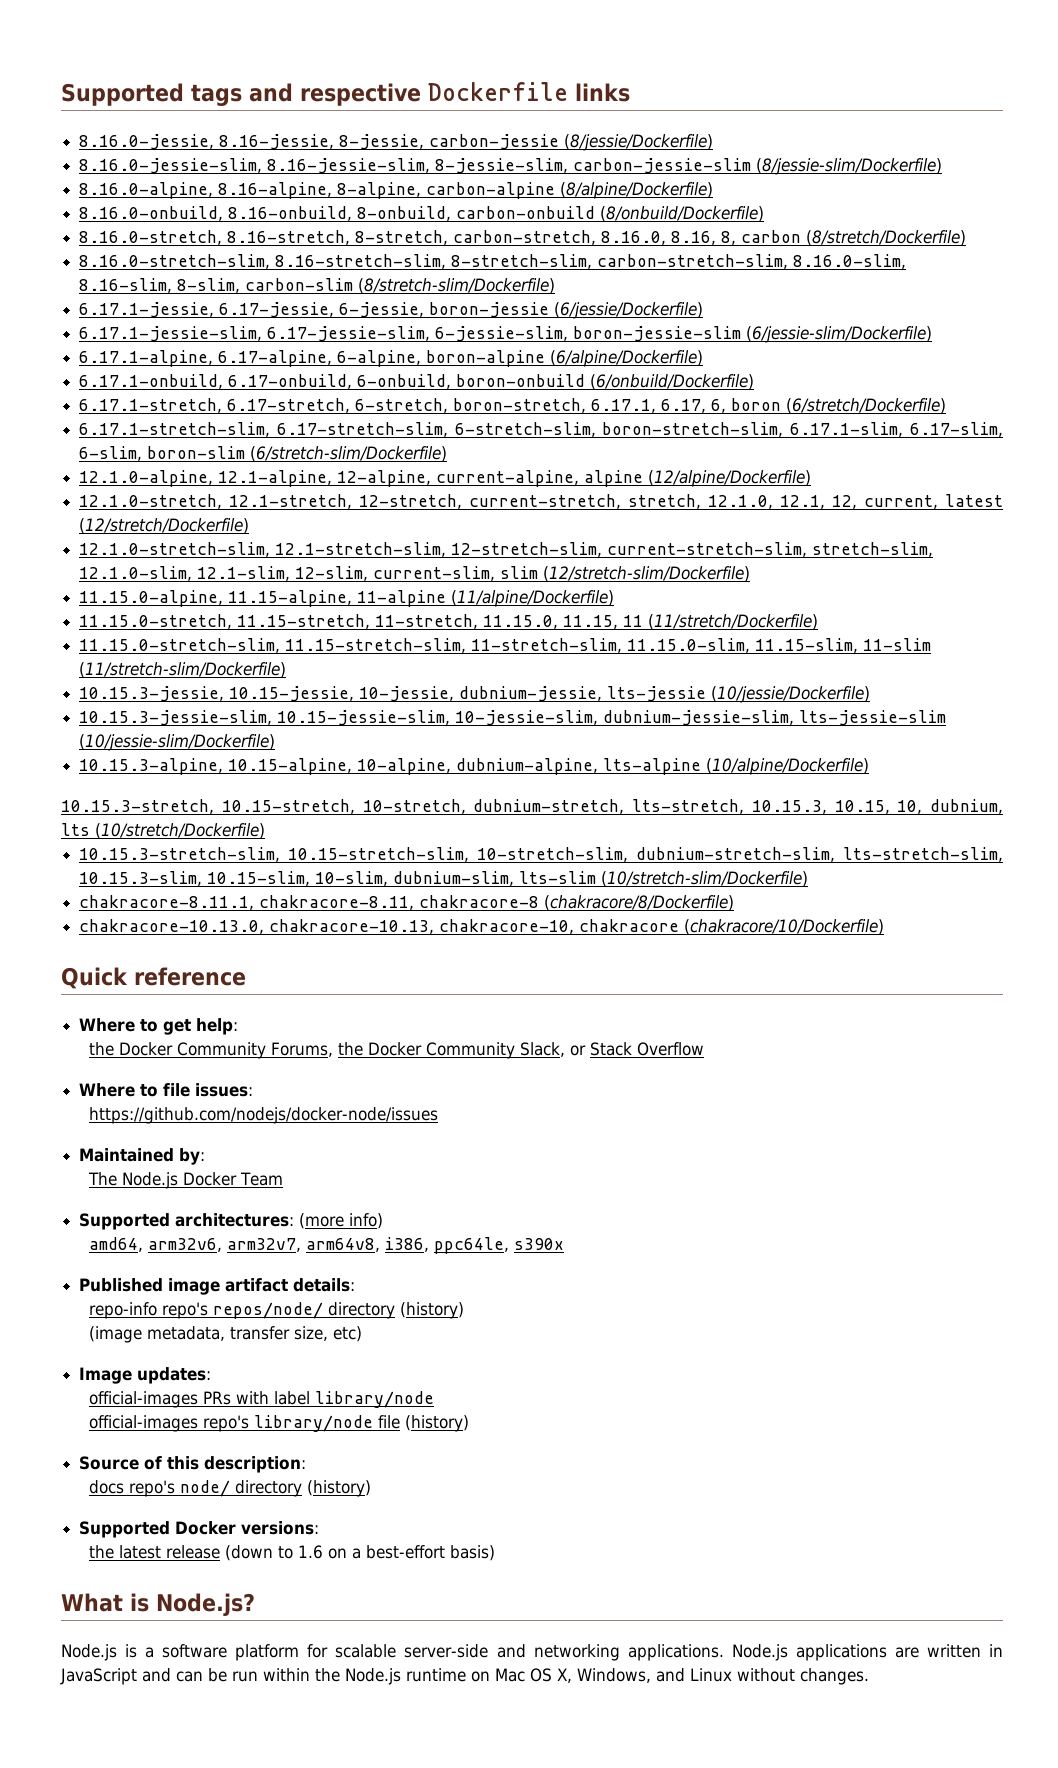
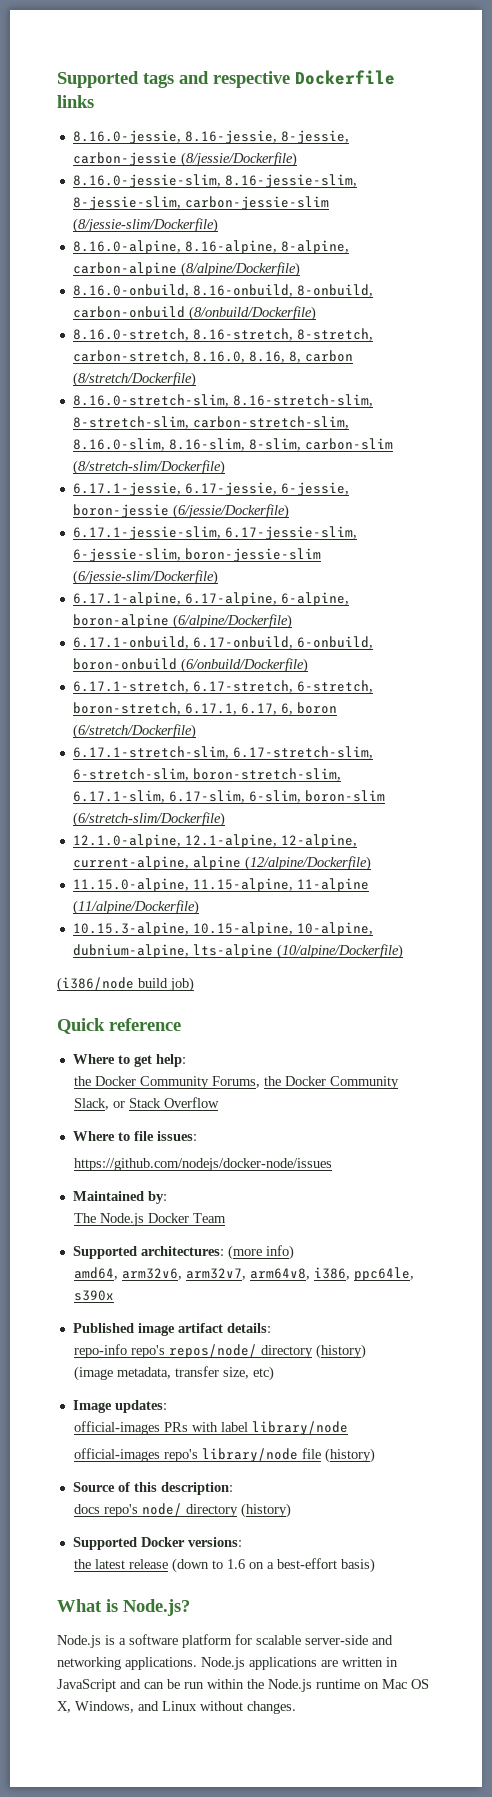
- 12.1.0-stretch, 12.1-stretch, 12-stretch, current-stretch, stretch, 12.1.0, 12.1, 12, current, latest (12/stretch/Dockerfile)
- 12.1.0-stretch-slim, 12.1-stretch-slim, 12-stretch-slim, current-stretch-slim, stretch-slim, 12.1.0-slim, 12.1-slim, 12-slim, current-slim, slim (12/stretch-slim/Dockerfile)
  11.15.0-alpine, 11.15-alpine, 11-alpine (11/alpine/Dockerfile)
- 11.15.0-stretch, 11.15-stretch, 11-stretch, 11.15.0, 11.15, 11 (11/stretch/Dockerfile)
- 11.15.0-stretch-slim, 11.15-stretch-slim, 11-stretch-slim, 11.15.0-slim, 11.15-slim, 11-slim (11/stretch-slim/Dockerfile)
- 10.15.3-jessie, 10.15-jessie, 10-jessie, dubnium-jessie, lts-jessie (10/jessie/Dockerfile)
- 10.15.3-jessie-slim, 10.15-jessie-slim, 10-jessie-slim, dubnium-jessie-slim, lts-jessie-slim (10/jessie-slim/Dockerfile)
- 10.15.3-stretch, 10.15-stretch, 10-stretch, dubnium-stretch, lts-stretch, 10.15.3, 10.15, 10, dubnium, lts (10/stretch/Dockerfile)
- 10.15.3-stretch-slim, 10.15-stretch-slim, 10-stretch-slim, dubnium-stretch-slim, lts-stretch-slim, 10.15.3-slim, 10.15-slim, 10-slim, dubnium-slim, lts-slim (10/stretch-slim/Dockerfile)
- chakracore-8.11.1, chakracore-8.11, chakracore-8 (chakracore/8/Dockerfile)
- chakracore-10.13.0, chakracore-10.13, chakracore-10, chakracore (chakracore/10/Dockerfile)
+ (i386/node build job)

